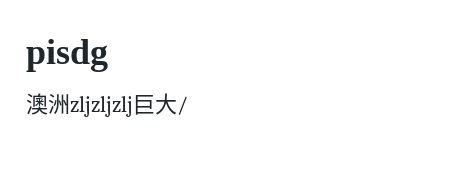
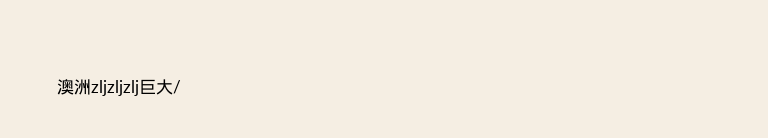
- pisdg

